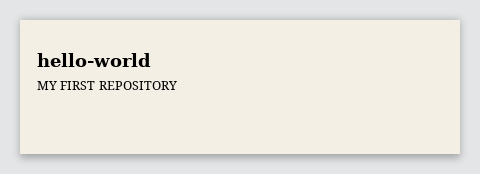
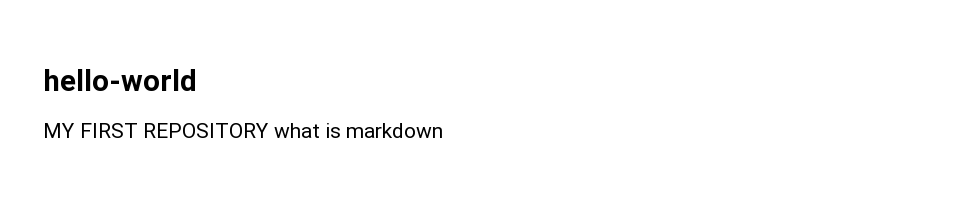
- MY FIRST REPOSITORY
+ MY FIRST REPOSITORY what is markdown

